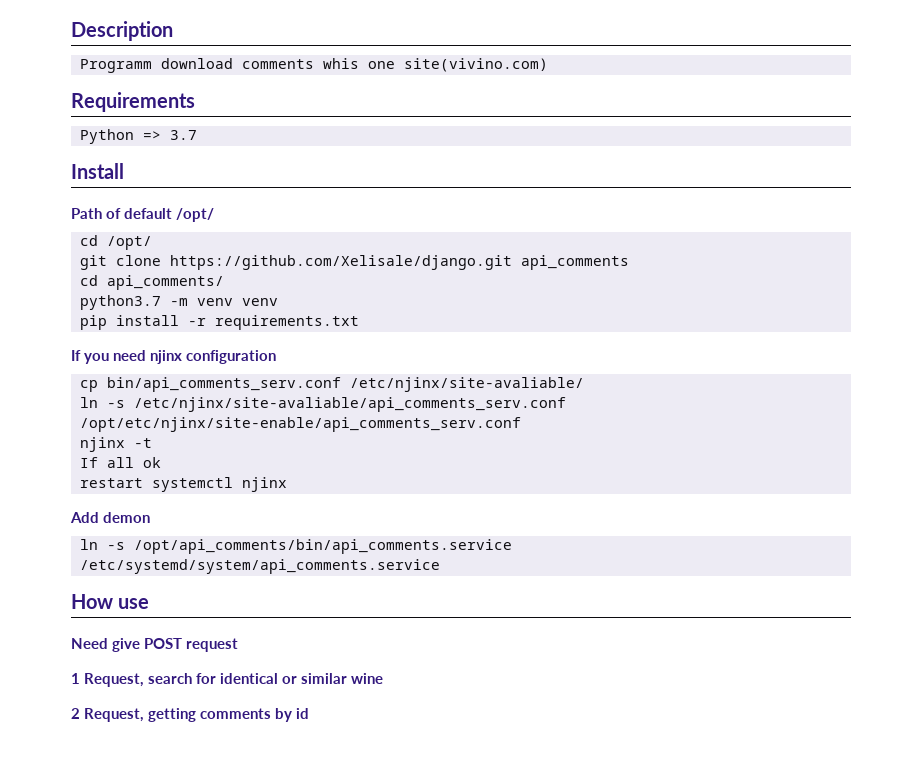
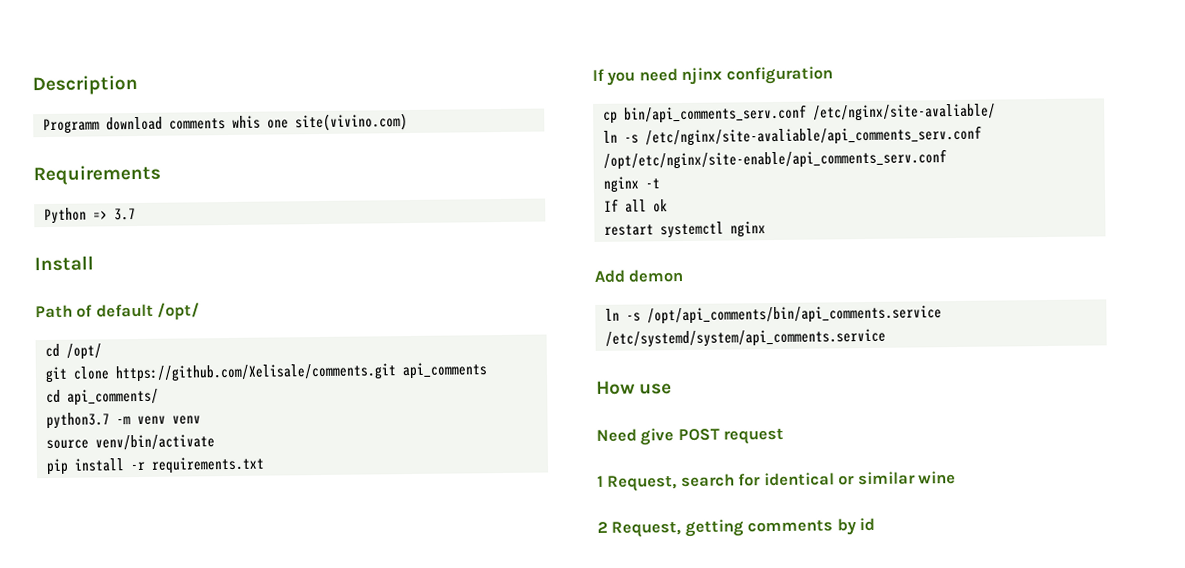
- git clone https://github.com/Xelisale/django.git api_comments
+ git clone https://github.com/Xelisale/comments.git api_comments
+ source venv/bin/activate
- cp bin/api_comments_serv.conf /etc/njinx/site-avaliable/
- ln -s /etc/njinx/site-avaliable/api_comments_serv.conf /opt/etc/njinx/site-enable/api_comments_serv.conf
- njinx -t
+ cp bin/api_comments_serv.conf /etc/nginx/site-avaliable/
+ ln -s /etc/nginx/site-avaliable/api_comments_serv.conf /opt/etc/nginx/site-enable/api_comments_serv.conf
+ nginx -t
- restart systemctl njinx
+ restart systemctl nginx

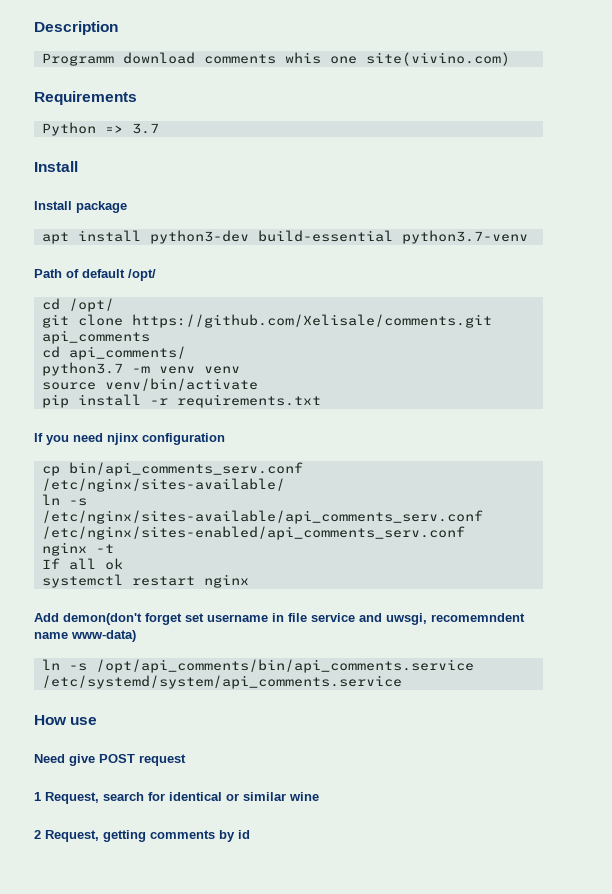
+ Install package
+ apt install python3-dev build-essential python3.7-venv
- cp bin/api_comments_serv.conf /etc/nginx/site-avaliable/
- ln -s /etc/nginx/site-avaliable/api_comments_serv.conf /opt/etc/nginx/site-enable/api_comments_serv.conf
+ cp bin/api_comments_serv.conf /etc/nginx/sites-available/
+ ln -s /etc/nginx/sites-available/api_comments_serv.conf /etc/nginx/sites-enabled/api_comments_serv.conf
- restart systemctl nginx
+ systemctl restart nginx
- Add demon
+ Add demon(don't forget set username in file service and uwsgi, recomemndent name www-data)

